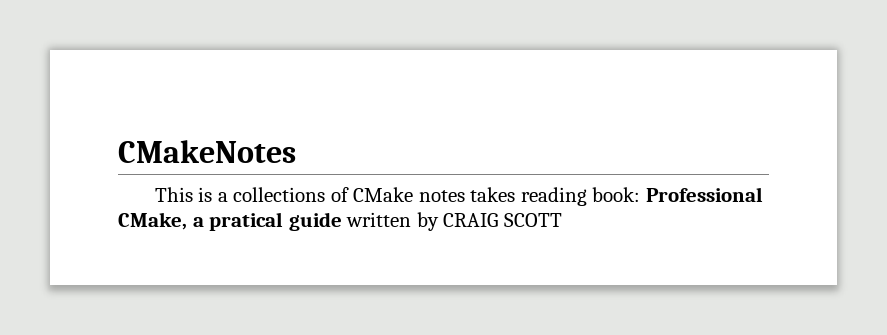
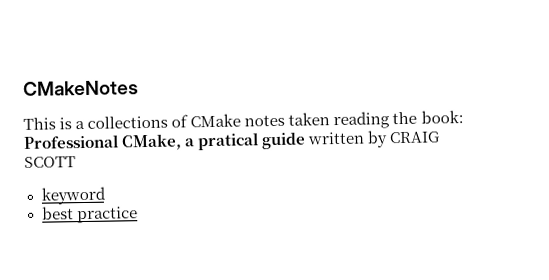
- This is a collections of CMake notes takes reading book: Professional CMake, a pratical guide written by CRAIG SCOTT
+ This is a collections of CMake notes taken reading the book: Professional CMake, a pratical guide written by CRAIG SCOTT
+ keyword
+ best practice

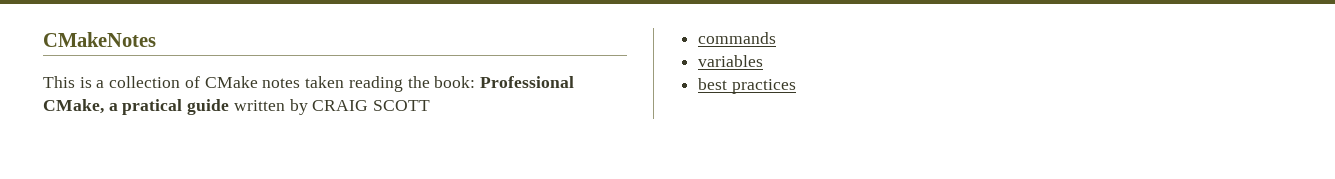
- This is a collections of CMake notes taken reading the book: Professional CMake, a pratical guide written by CRAIG SCOTT
+ This is a collection of CMake notes taken reading the book: Professional CMake, a pratical guide written by CRAIG SCOTT
- keyword
+ commands
+ variables
- best practice
+ best practices

